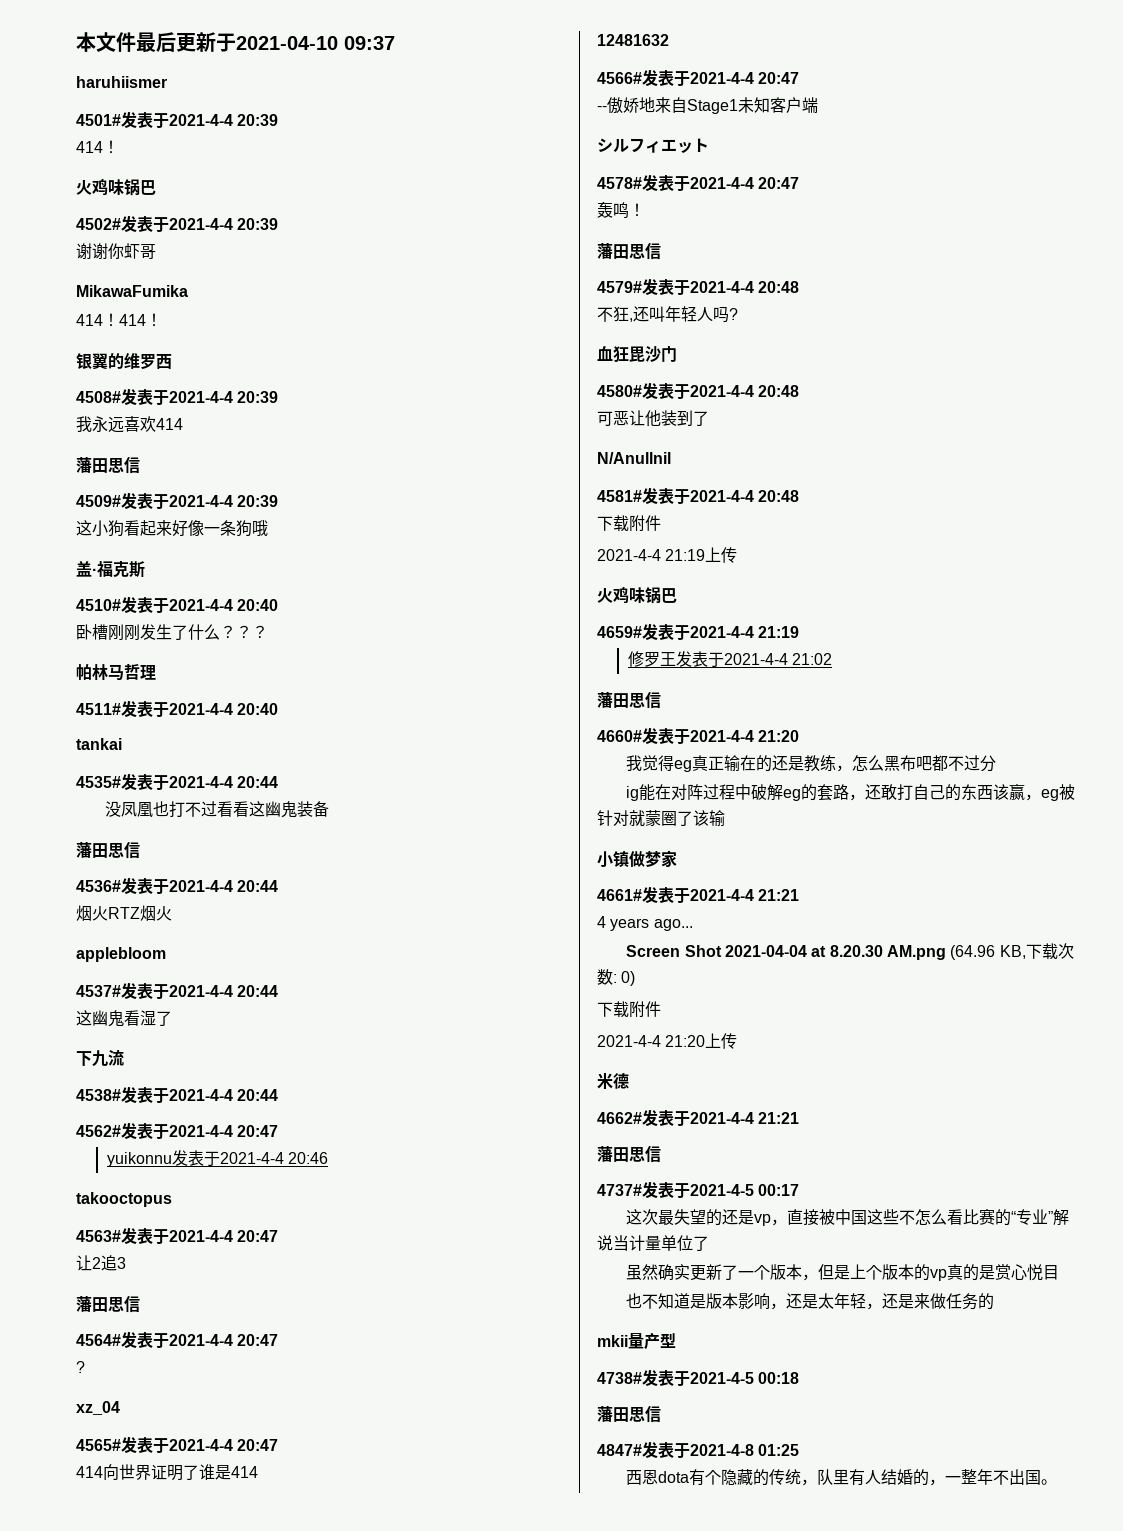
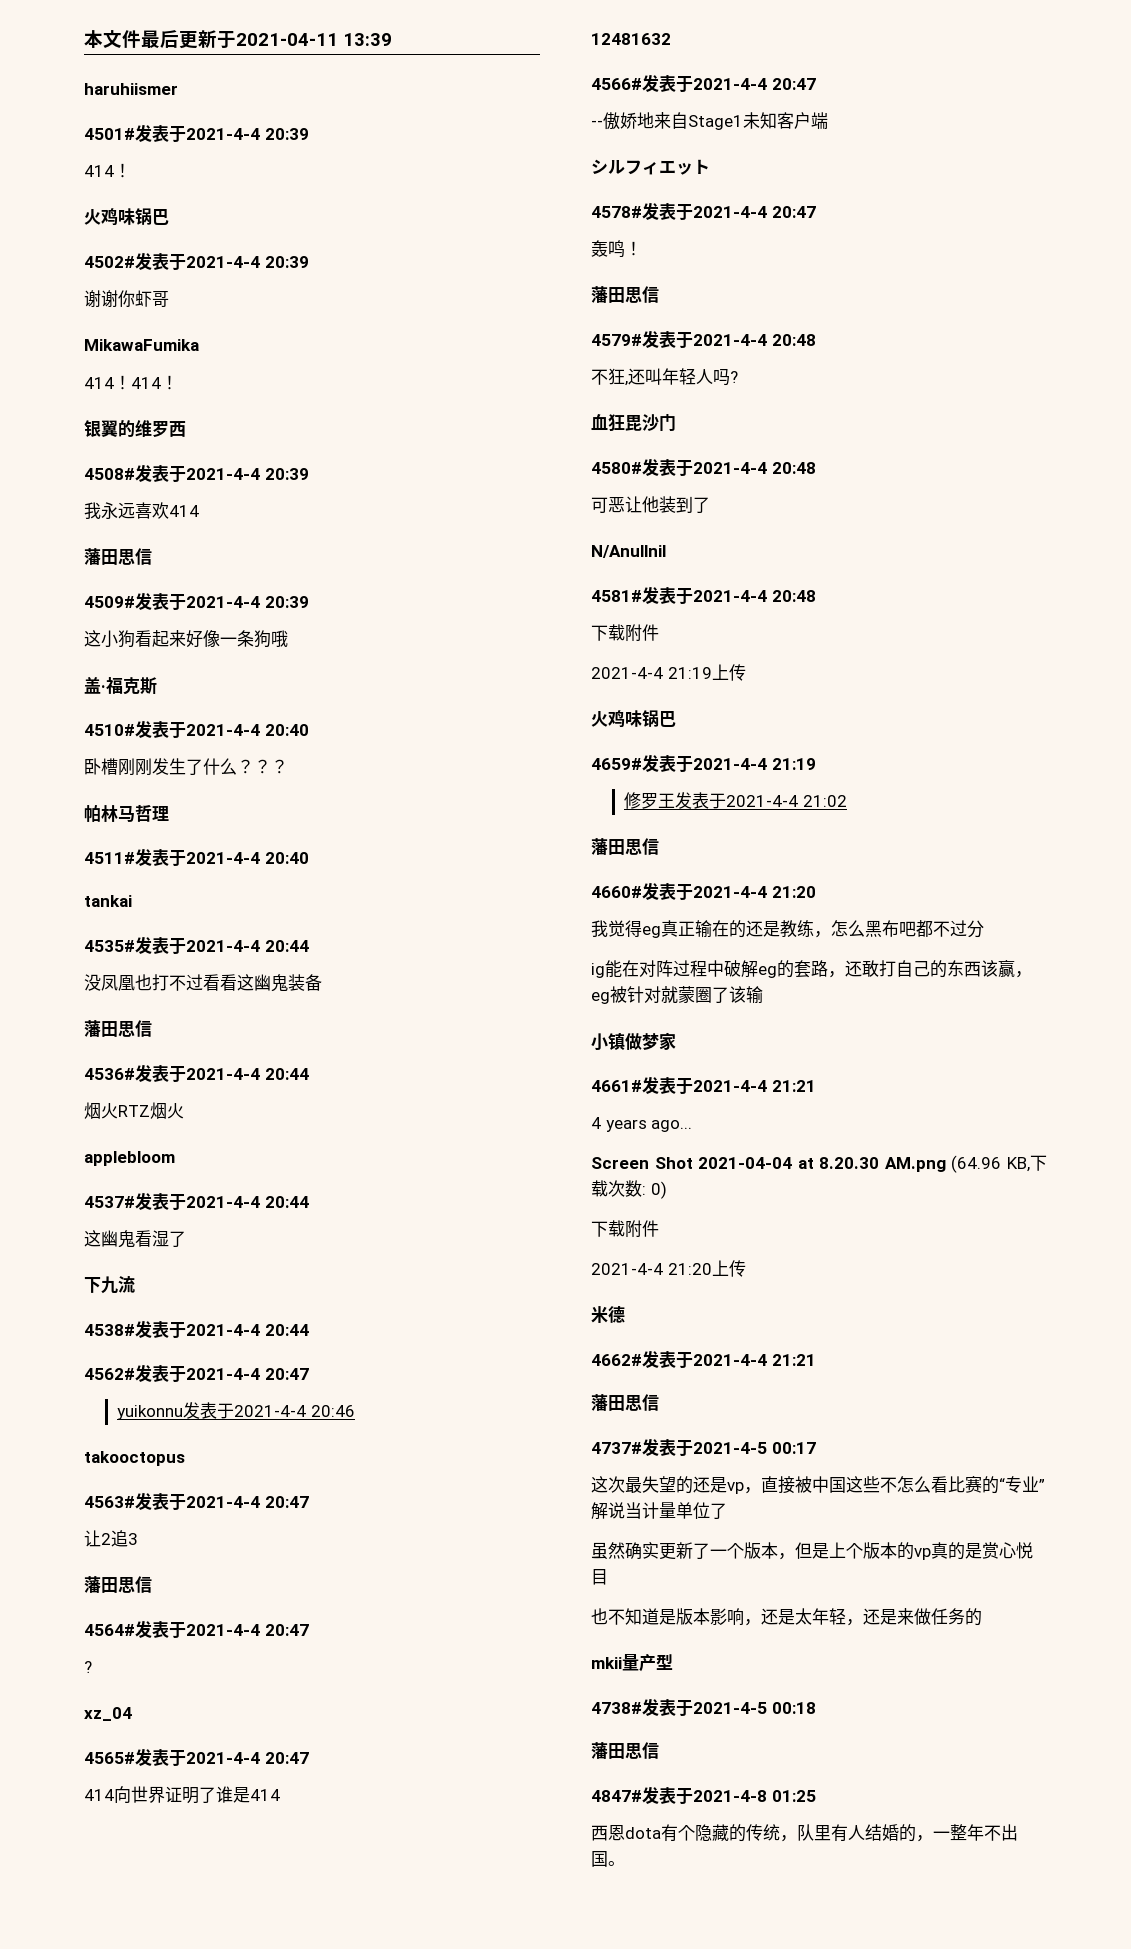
- 本文件最后更新于2021-04-10 09:37
+ 本文件最后更新于2021-04-11 13:39

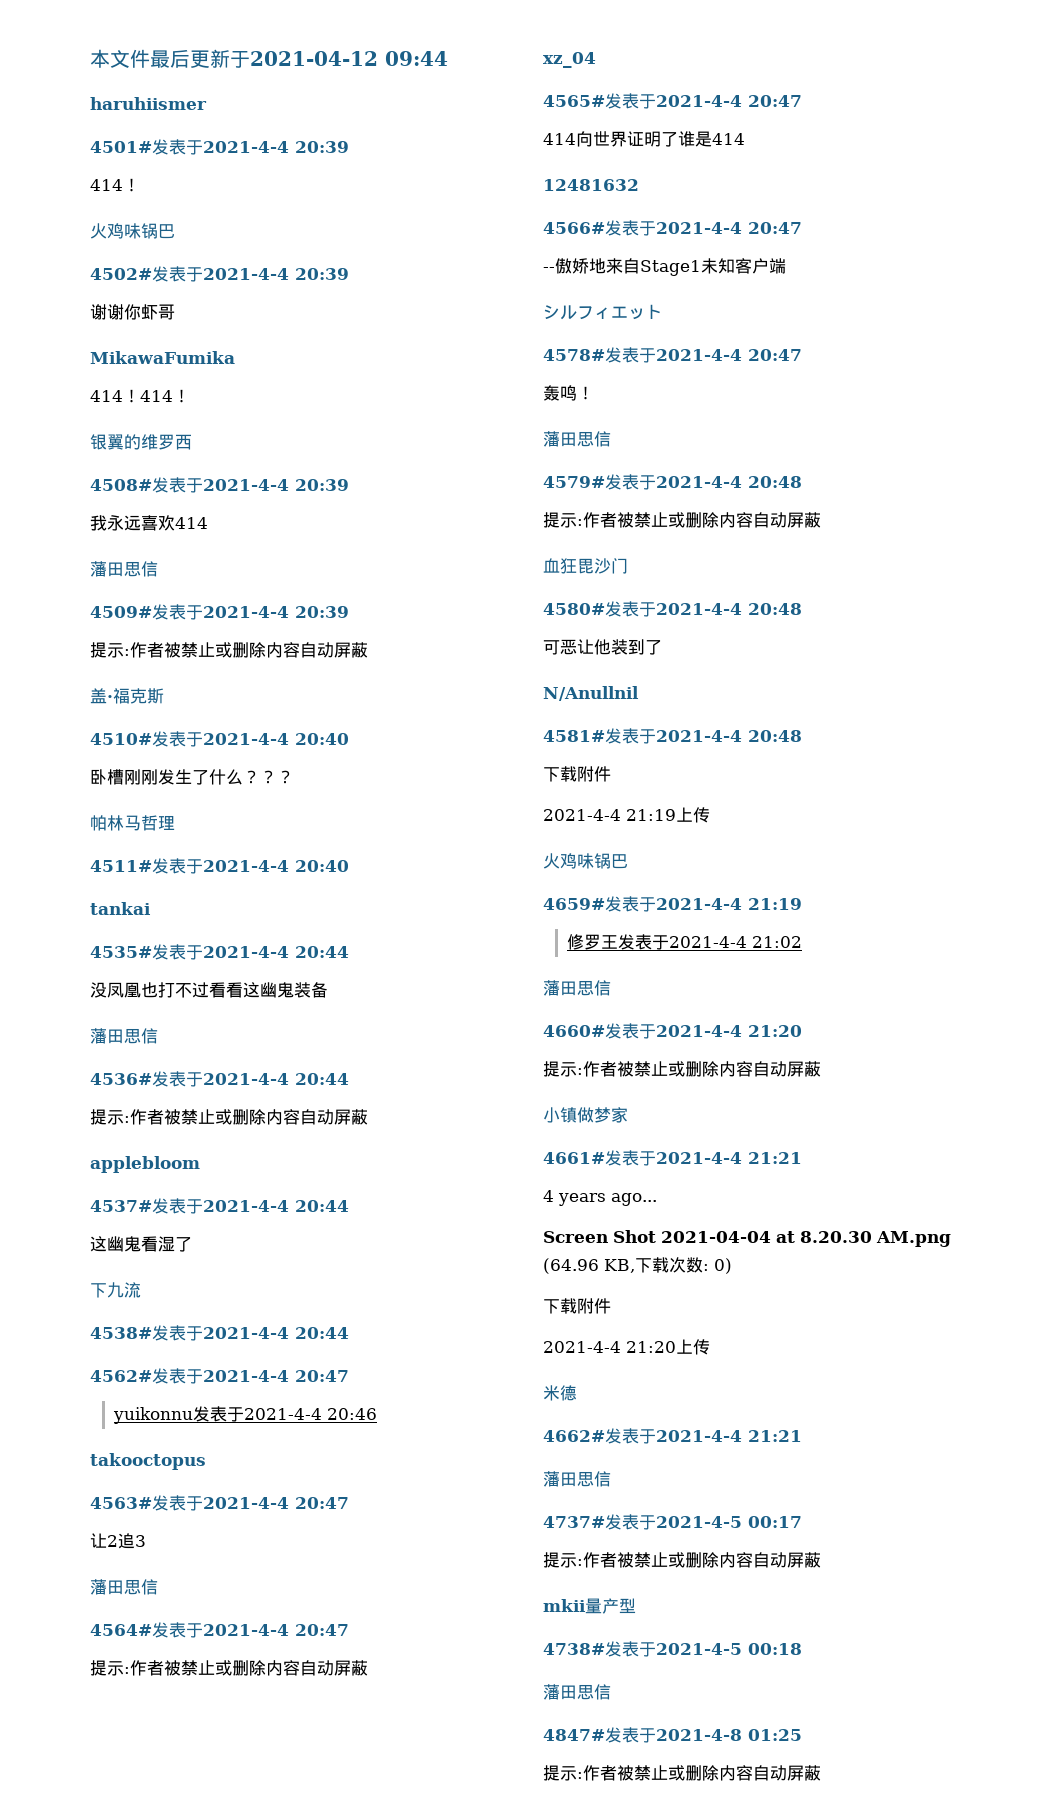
- 本文件最后更新于2021-04-11 13:39
+ 本文件最后更新于2021-04-12 09:44
  4509#发表于2021-4-4 20:39
- 这小狗看起来好像一条狗哦
+ 提示:作者被禁止或删除内容自动屏蔽
  4536#发表于2021-4-4 20:44
- 烟火RTZ烟火
+ 提示:作者被禁止或删除内容自动屏蔽
  4564#发表于2021-4-4 20:47
- ?
+ 提示:作者被禁止或删除内容自动屏蔽
  4579#发表于2021-4-4 20:48
- 不狂,还叫年轻人吗?
+ 提示:作者被禁止或删除内容自动屏蔽
  4660#发表于2021-4-4 21:20
- 我觉得eg真正输在的还是教练，怎么黑布吧都不过分
- ig能在对阵过程中破解eg的套路，还敢打自己的东西该赢，eg被针对就蒙圈了该输
+ 提示:作者被禁止或删除内容自动屏蔽
  4737#发表于2021-4-5 00:17
- 这次最失望的还是vp，直接被中国这些不怎么看比赛的“专业”解说当计量单位了
- 虽然确实更新了一个版本，但是上个版本的vp真的是赏心悦目
- 也不知道是版本影响，还是太年轻，还是来做任务的
+ 提示:作者被禁止或删除内容自动屏蔽
  4847#发表于2021-4-8 01:25
- 西恩dota有个隐藏的传统，队里有人结婚的，一整年不出国。
+ 提示:作者被禁止或删除内容自动屏蔽

